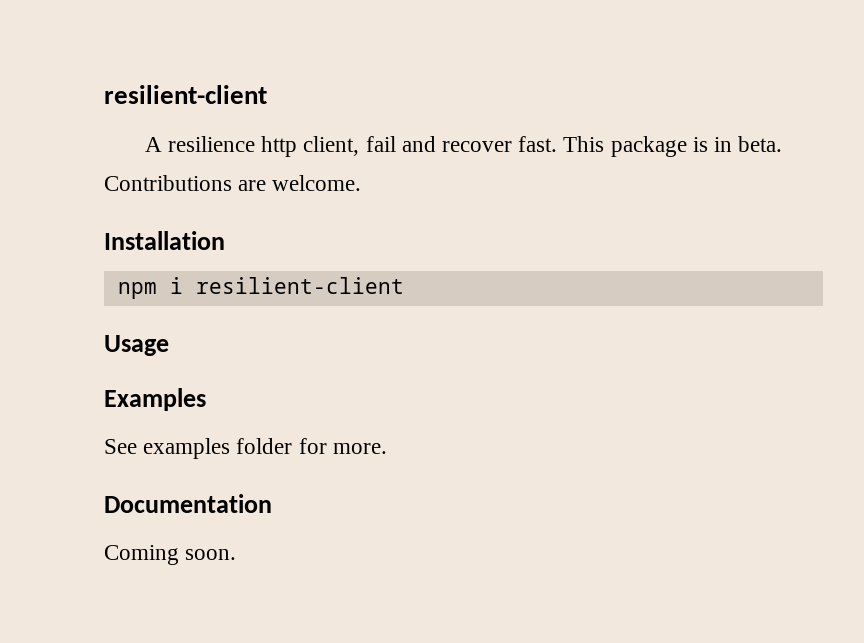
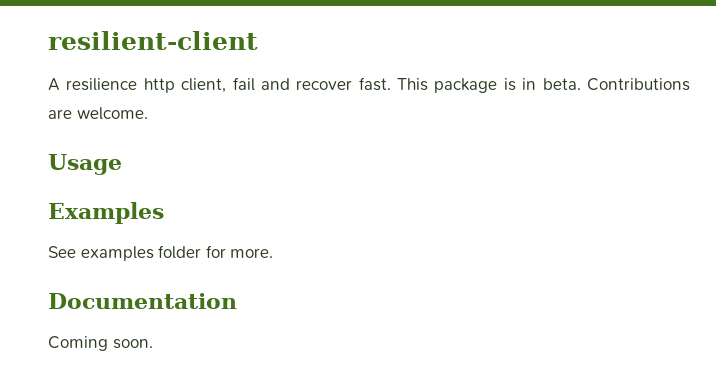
- Installation
- npm i resilient-client

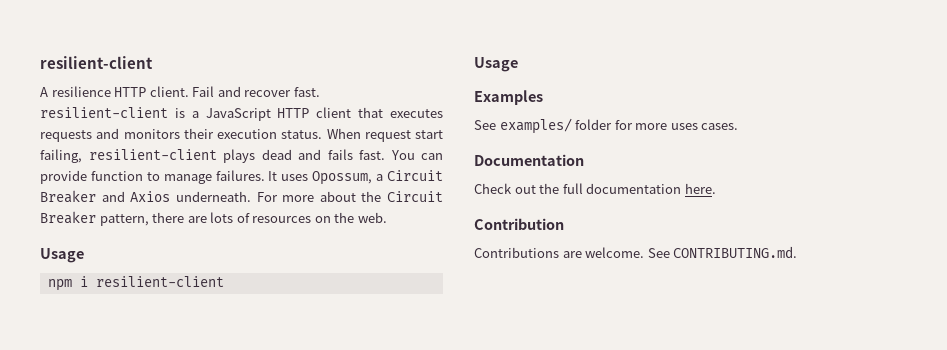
- A resilience http client, fail and recover fast. This package is in beta. Contributions are welcome.
+ A resilience HTTP client. Fail and recover fast. resilient-client is a JavaScript HTTP client that executes requests and monitors their execution status. When request start failing, resilient-client plays dead and fails fast. You can provide function to manage failures. It uses Opossum, a Circuit Breaker and Axios underneath. For more about the Circuit Breaker pattern, there are lots of resources on the web.
+ Usage
+ npm i resilient-client
- See examples folder for more.
+ See examples/ folder for more uses cases.
  Documentation
- Coming soon.
+ Check out the full documentation here.
+ Contribution
+ Contributions are welcome. See CONTRIBUTING.md.

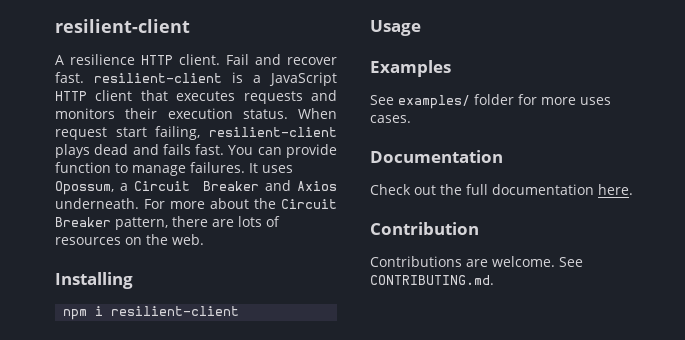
  For more about the Circuit Breaker pattern, there are lots of resources on the web.
- Usage
+ Installing

